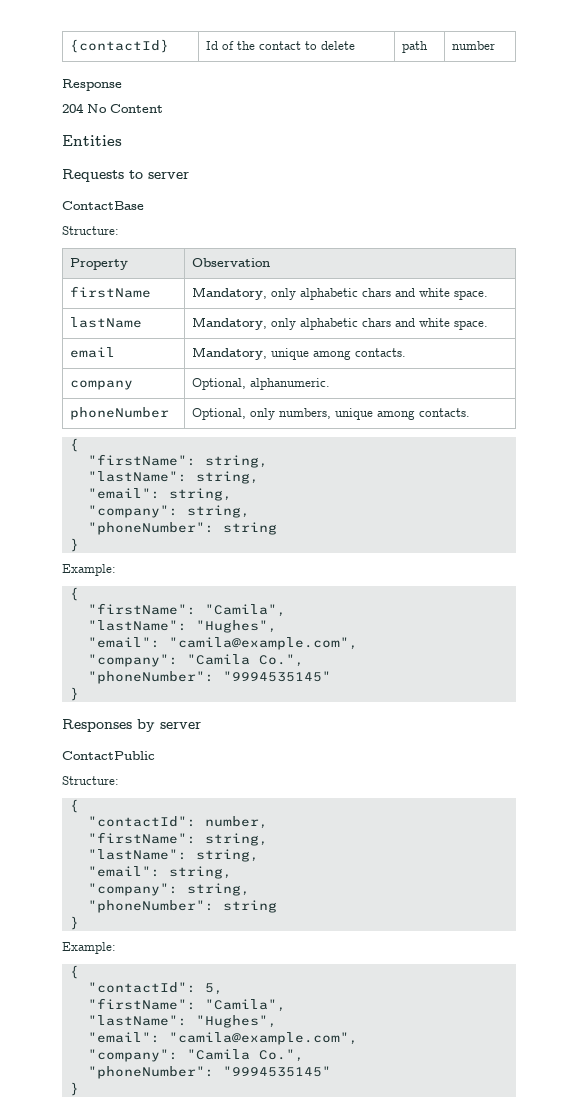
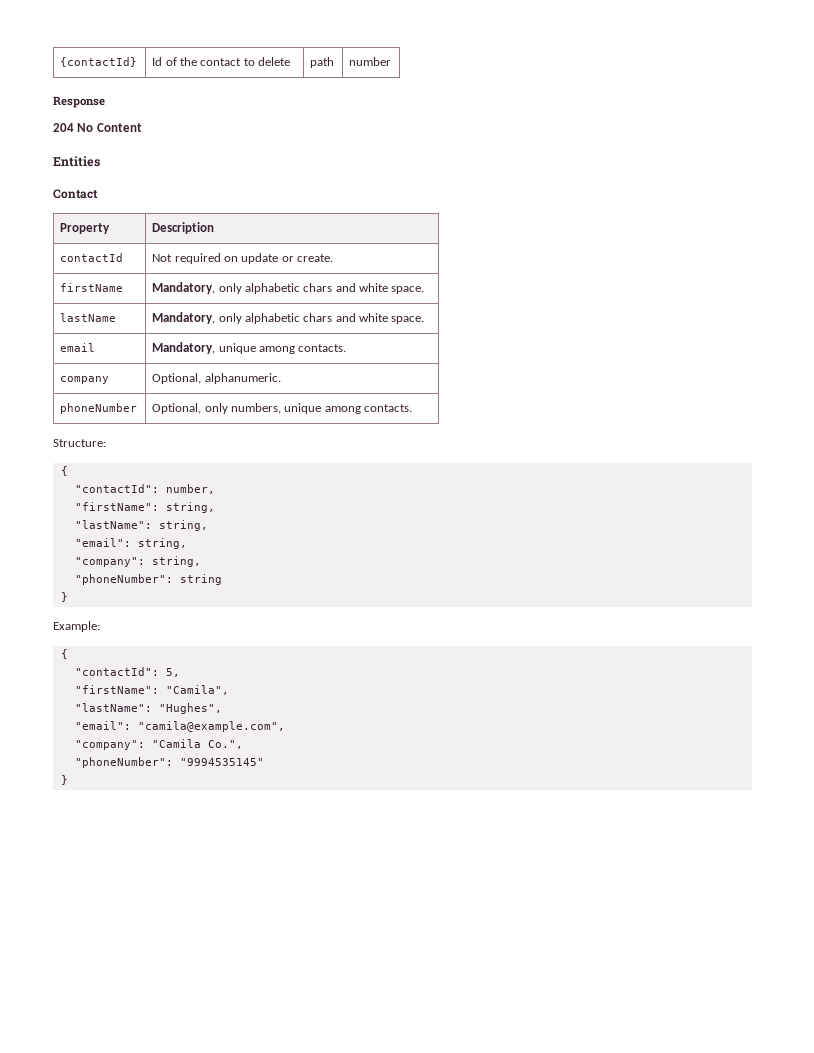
- Requests to server
- ContactBase
- Structure:
- Property | Observation
+ Contact
+ Property | Description
+ contactId | Not required on update or create.
  phoneNumber | Optional, only numbers, unique among contacts.
- {
- "firstName": string,
- "lastName": string,
- "email": string,
- "company": string,
- "phoneNumber": string
- }
- Example:
- {
- "firstName": "Camila",
- "lastName": "Hughes",
- "email": "camila@example.com",
- "company": "Camila Co.",
- "phoneNumber": "9994535145"
- }
- Responses by server
- ContactPublic

